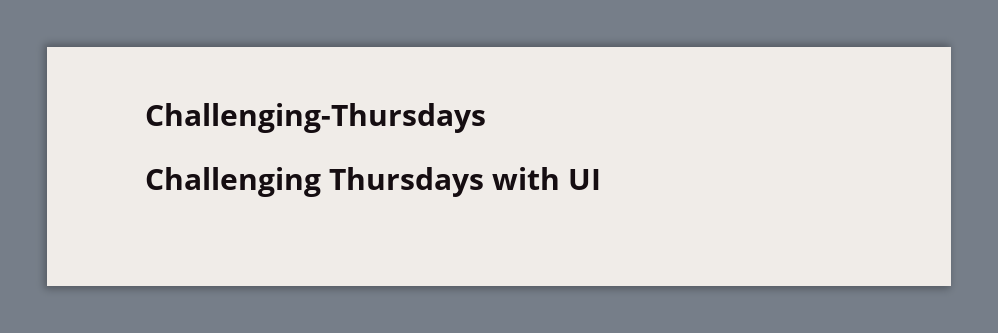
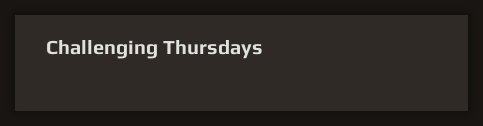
- Challenging-Thursdays
- Challenging Thursdays with UI
+ Challenging Thursdays

